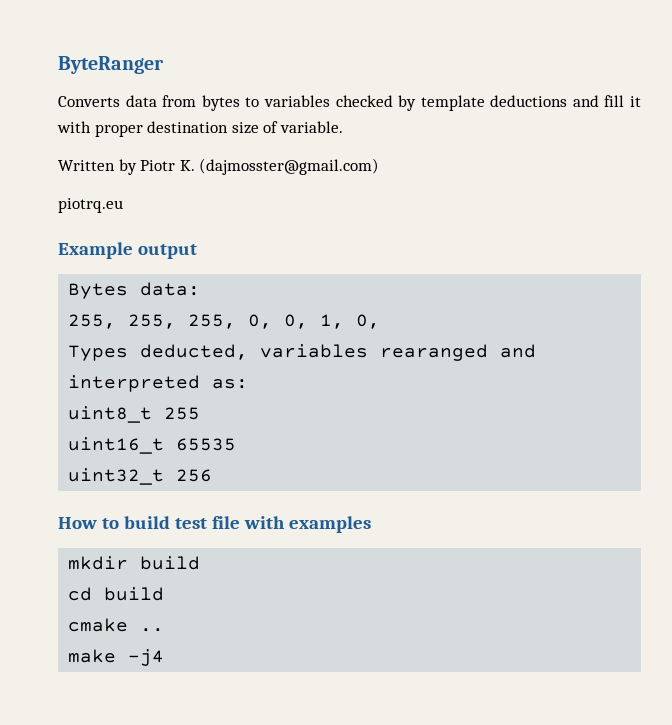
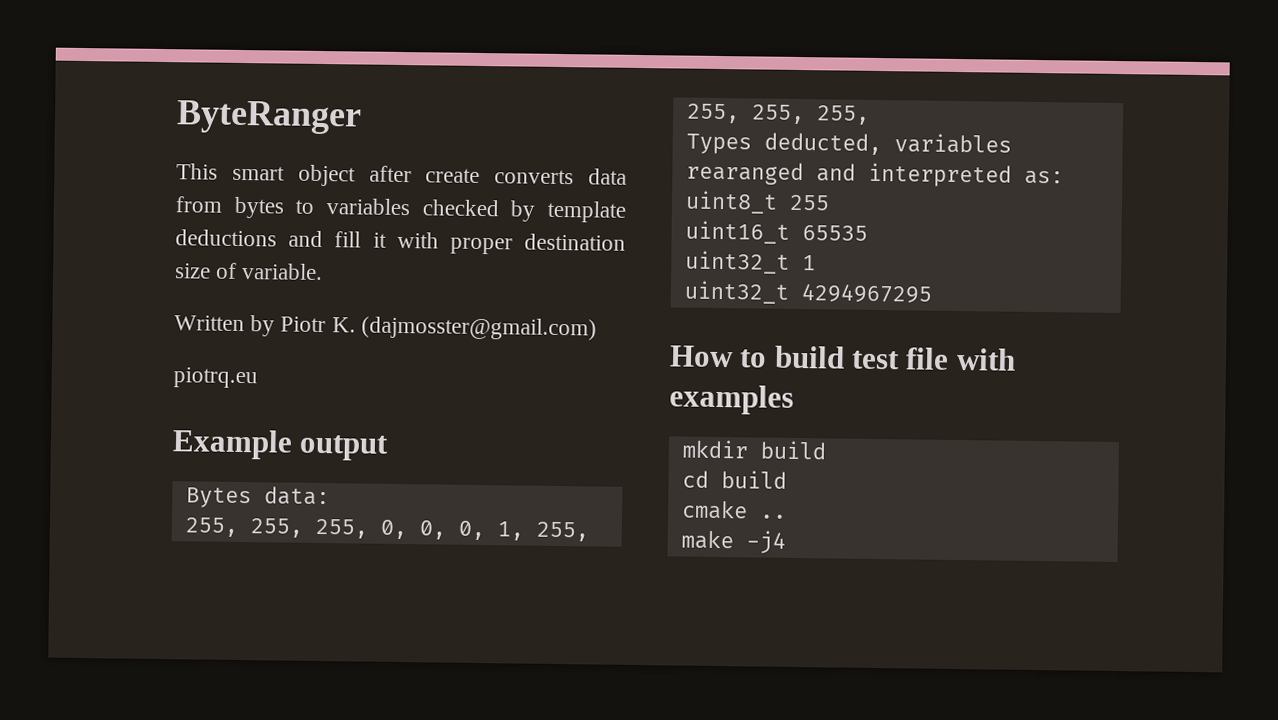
- Converts data from bytes to variables checked by template deductions and fill it with proper destination size of variable.
+ This smart object after create converts data from bytes to variables checked by template deductions and fill it with proper destination size of variable.
- 255, 255, 255, 0, 0, 1, 0,
+ 255, 255, 255, 0, 0, 0, 1, 255, 255, 255, 255,
- uint32_t 256
+ uint32_t 1
+ uint32_t 4294967295

